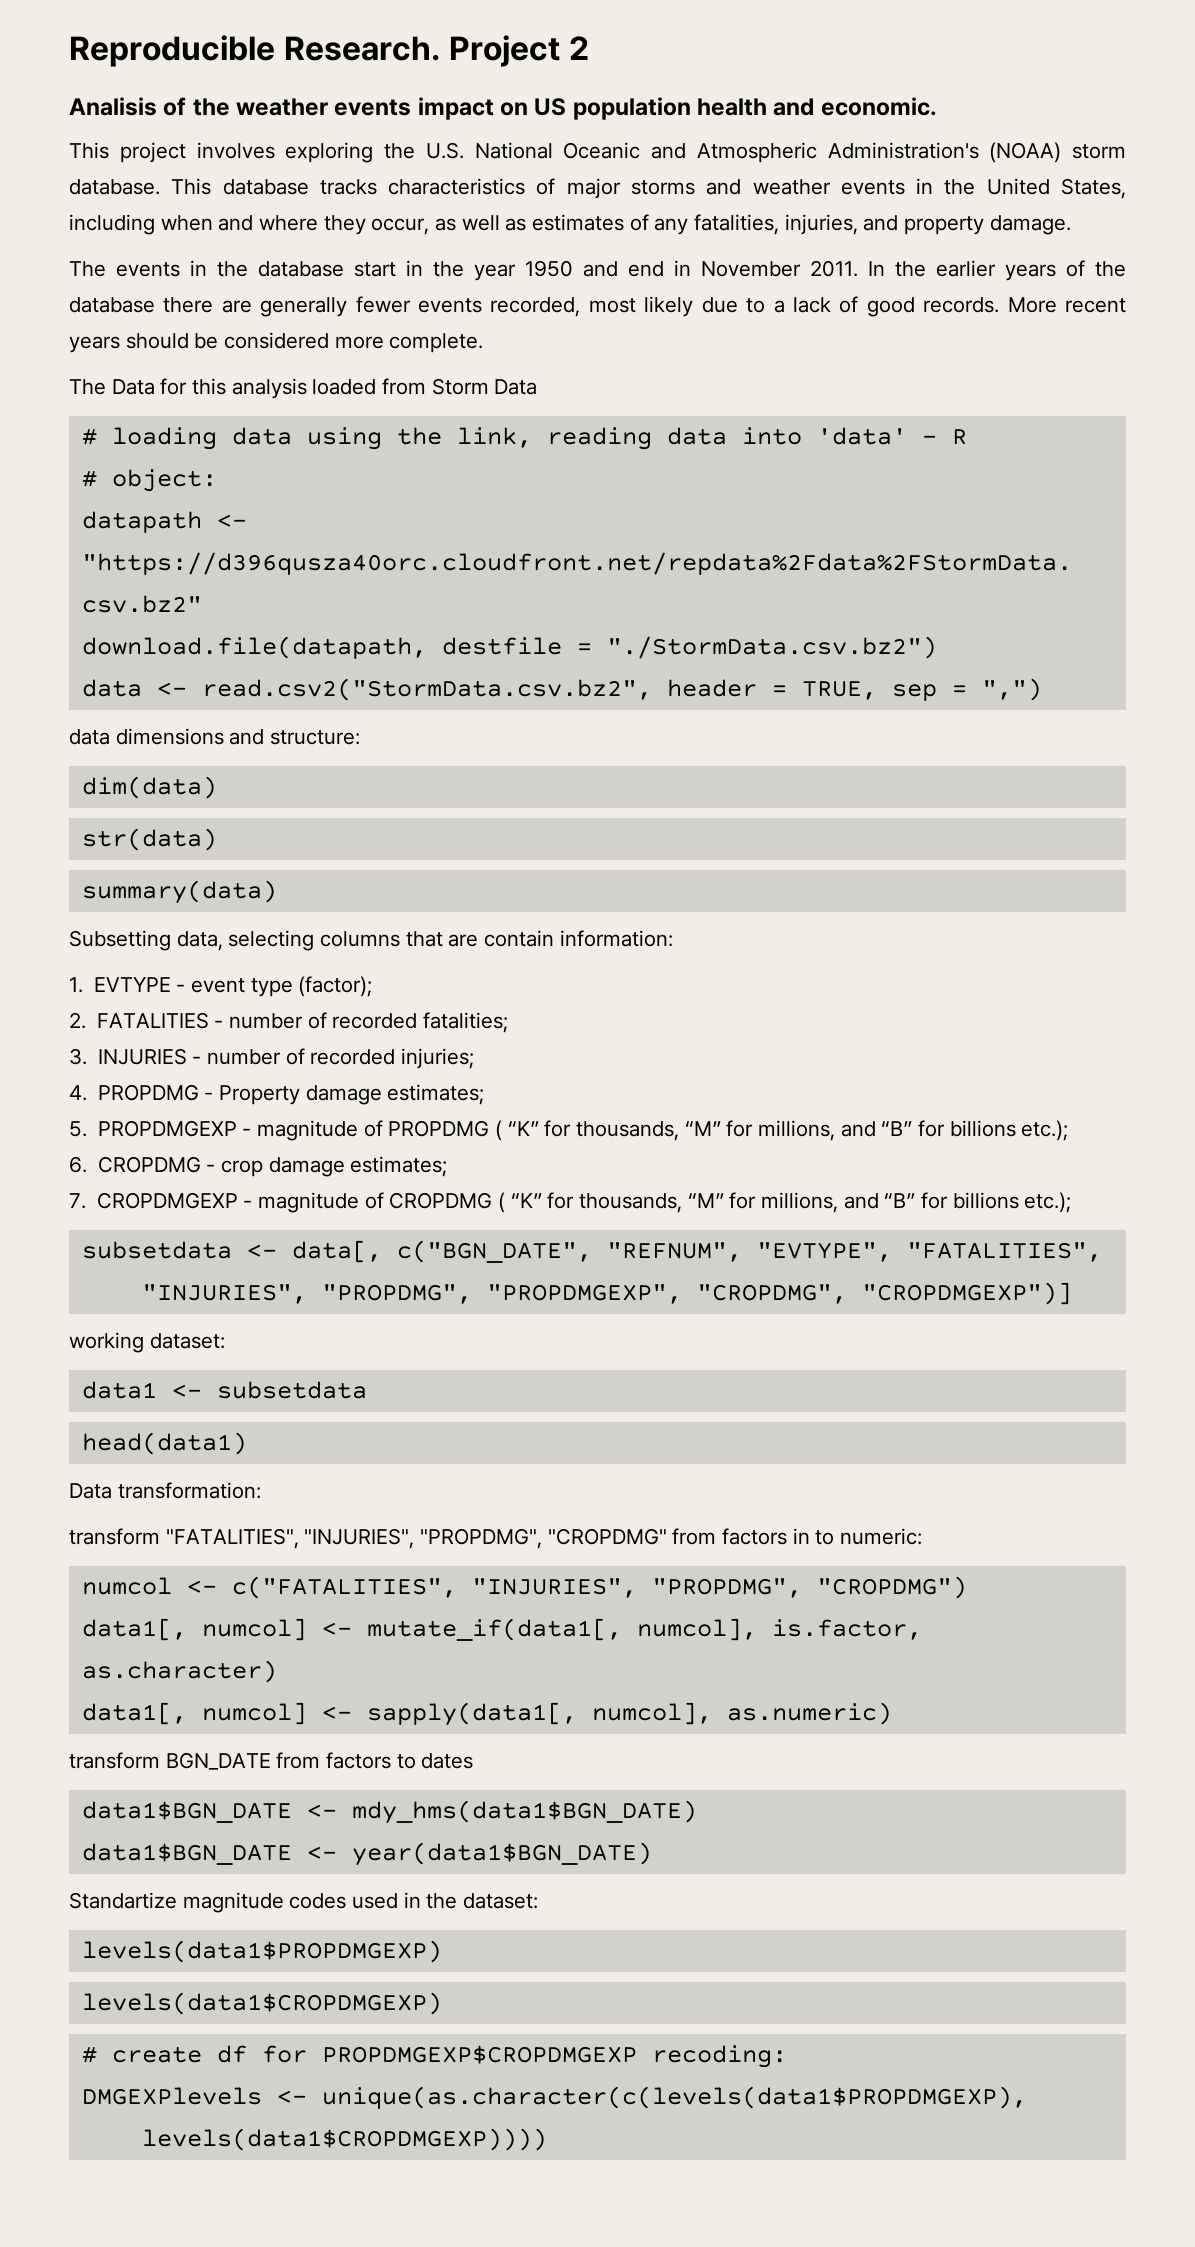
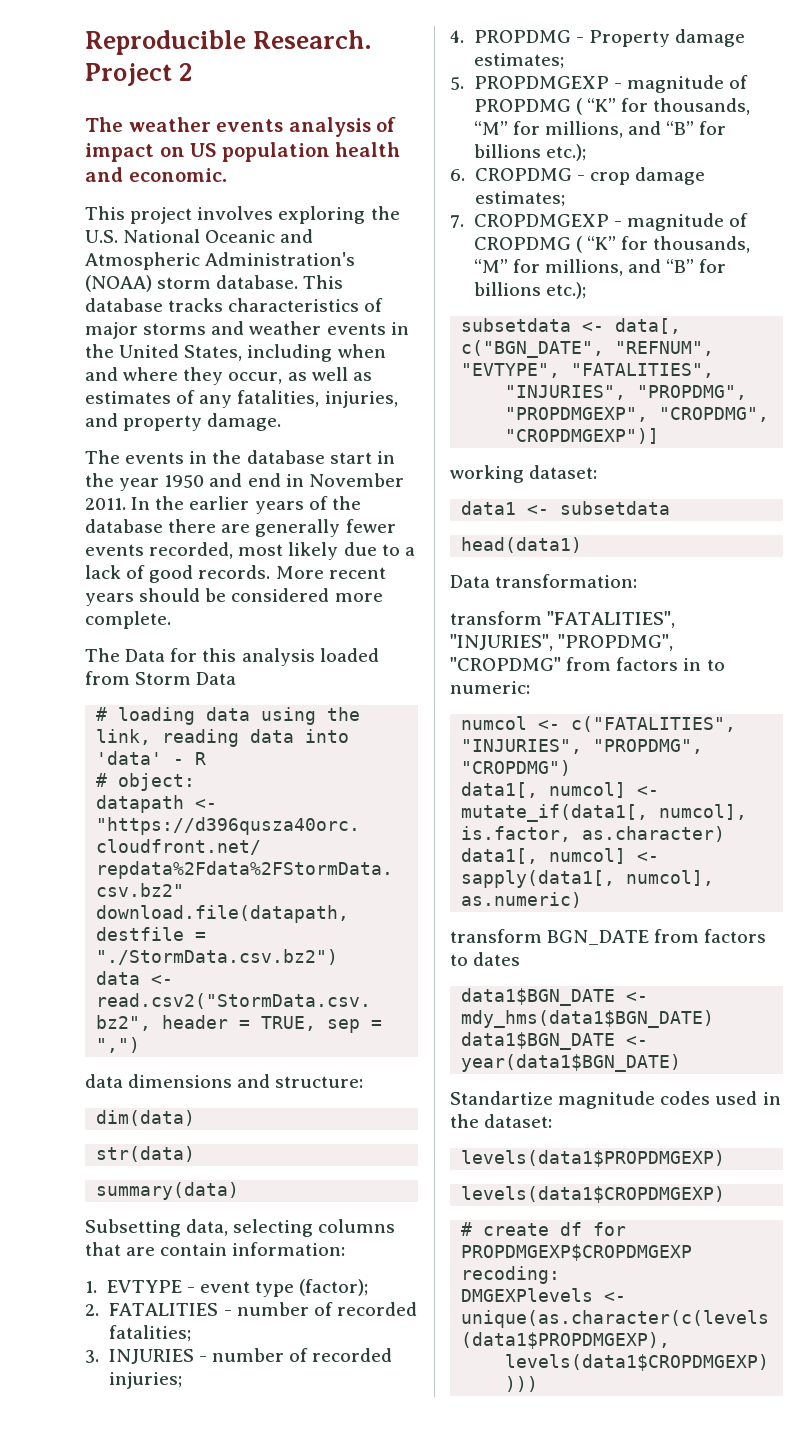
- Analisis of the weather events impact on US population health and economic.
+ The weather events analysis of impact on US population health and economic.

